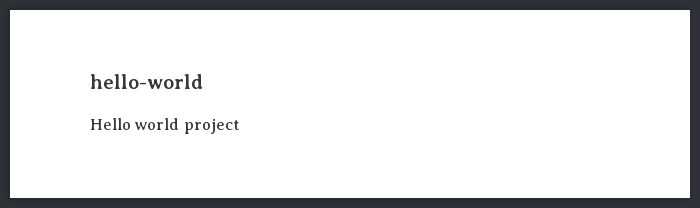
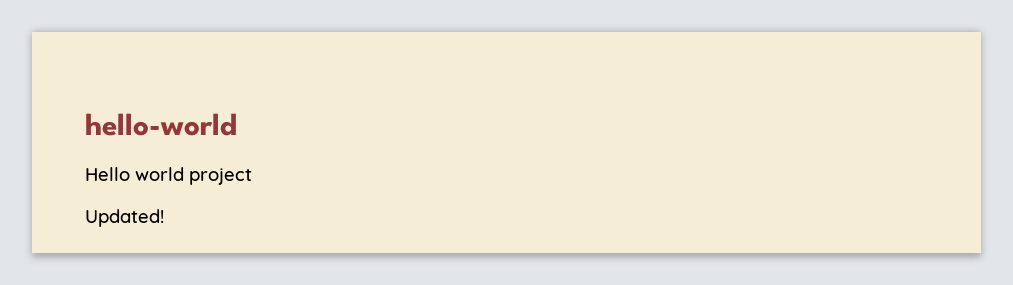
+ Updated!

